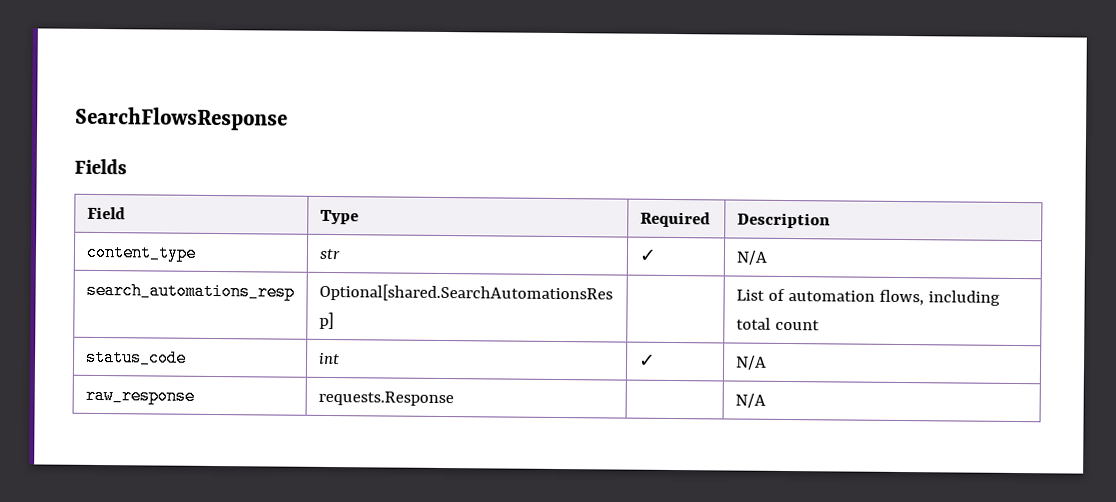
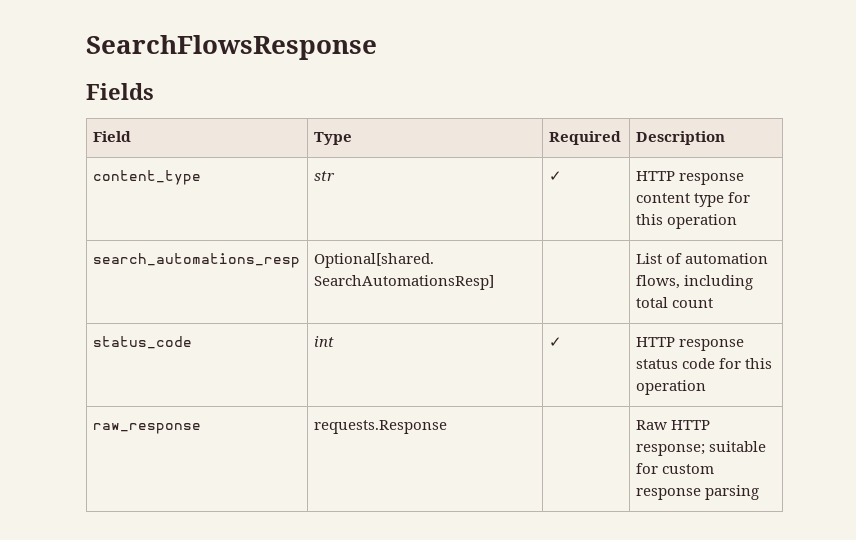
- content_type | str | ✓ | N/A
+ content_type | str | ✓ | HTTP response content type for this operation
- status_code | int | ✓ | N/A
- raw_response | requests.Response | | N/A
+ status_code | int | ✓ | HTTP response status code for this operation
+ raw_response | requests.Response | | Raw HTTP response; suitable for custom response parsing

